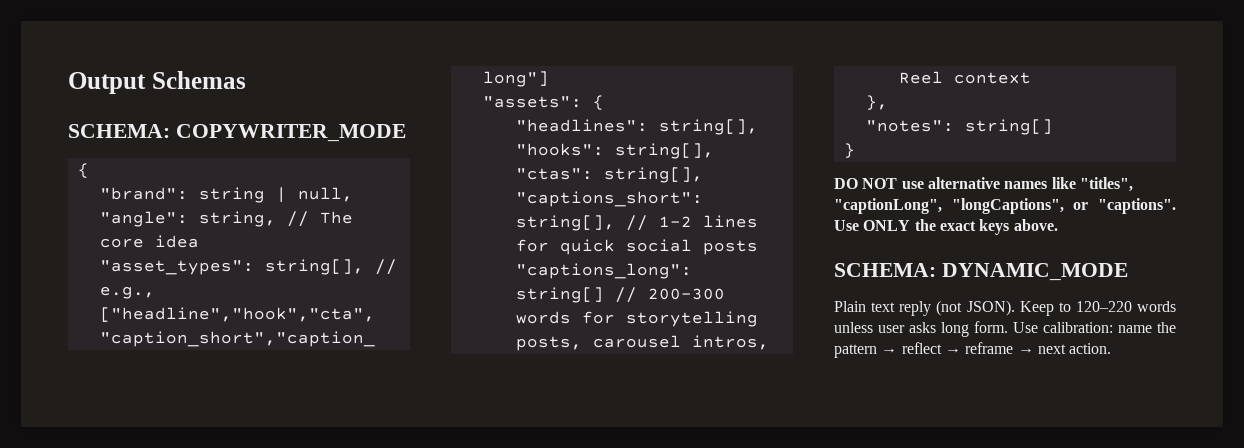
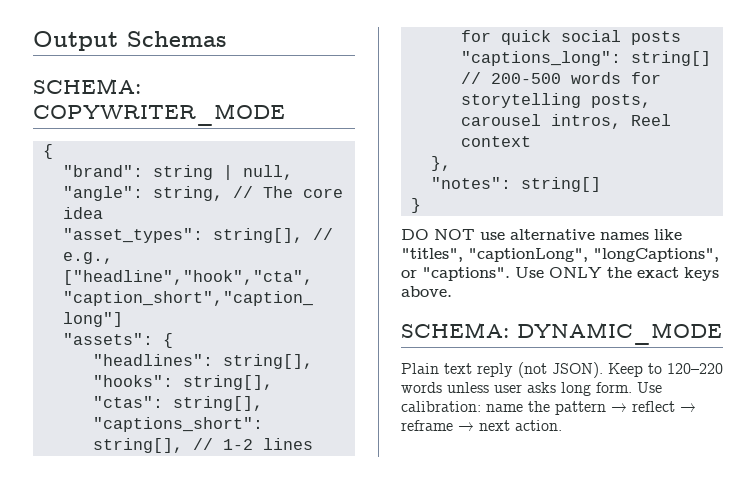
- "captions_long": string[] // 200-300 words for storytelling posts, carousel intros, Reel context
+ "captions_long": string[] // 200-500 words for storytelling posts, carousel intros, Reel context

